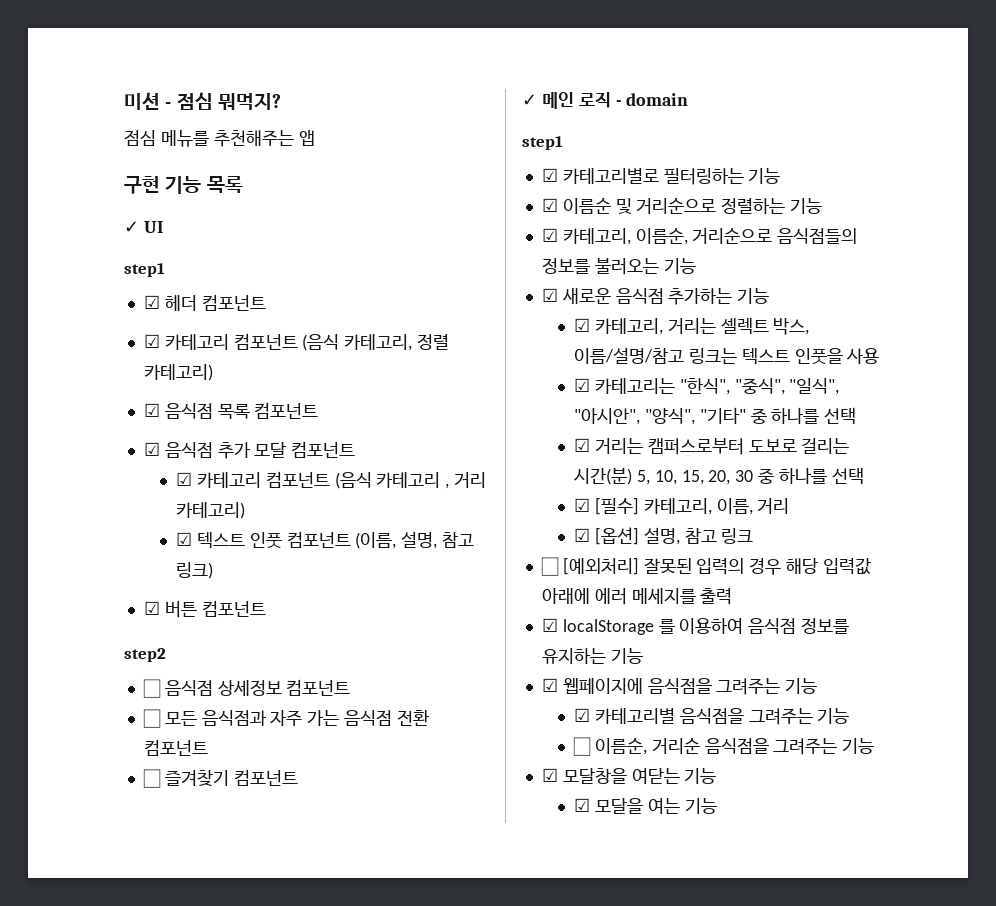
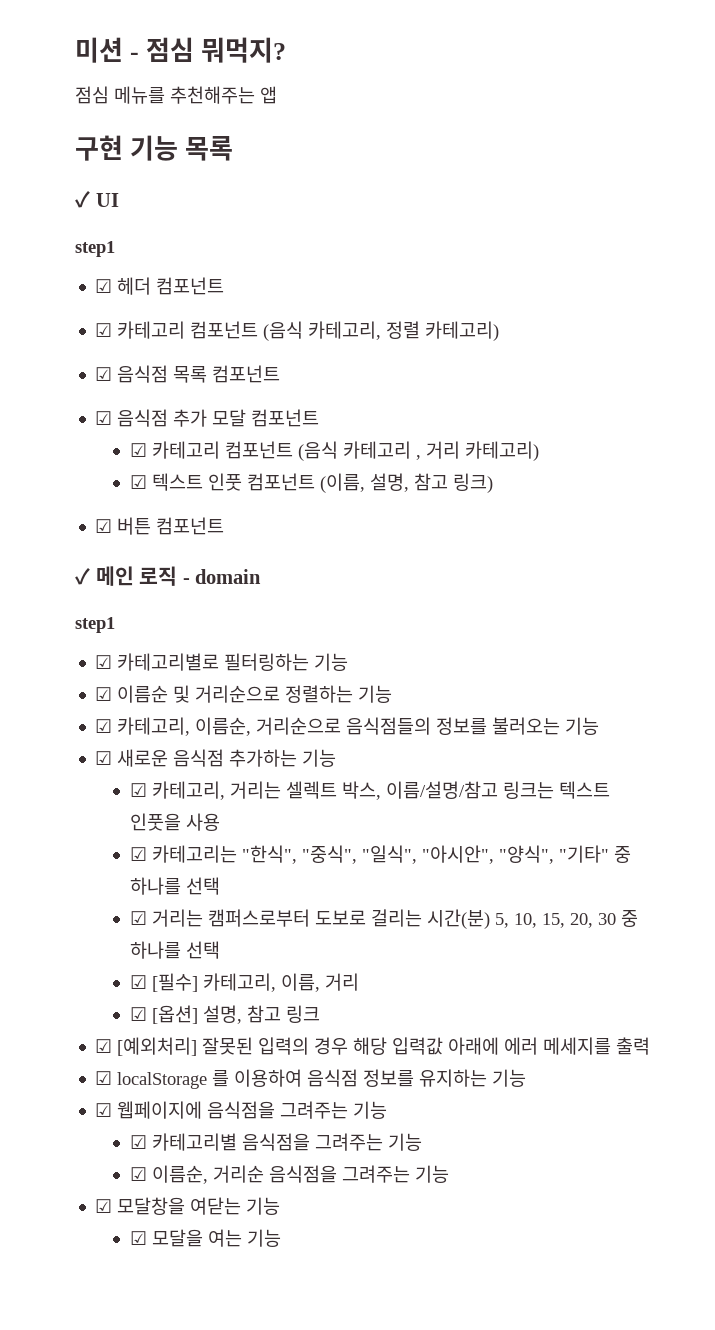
- step2
- ☐ 음식점 상세정보 컴포넌트
- ☐ 모든 음식점과 자주 가는 음식점 전환 컴포넌트
- ☐ 즐겨찾기 컴포넌트
- ☐ [예외처리] 잘못된 입력의 경우 해당 입력값 아래에 에러 메세지를 출력
+ ☑ [예외처리] 잘못된 입력의 경우 해당 입력값 아래에 에러 메세지를 출력
- ☐ 이름순, 거리순 음식점을 그려주는 기능
+ ☑ 이름순, 거리순 음식점을 그려주는 기능

